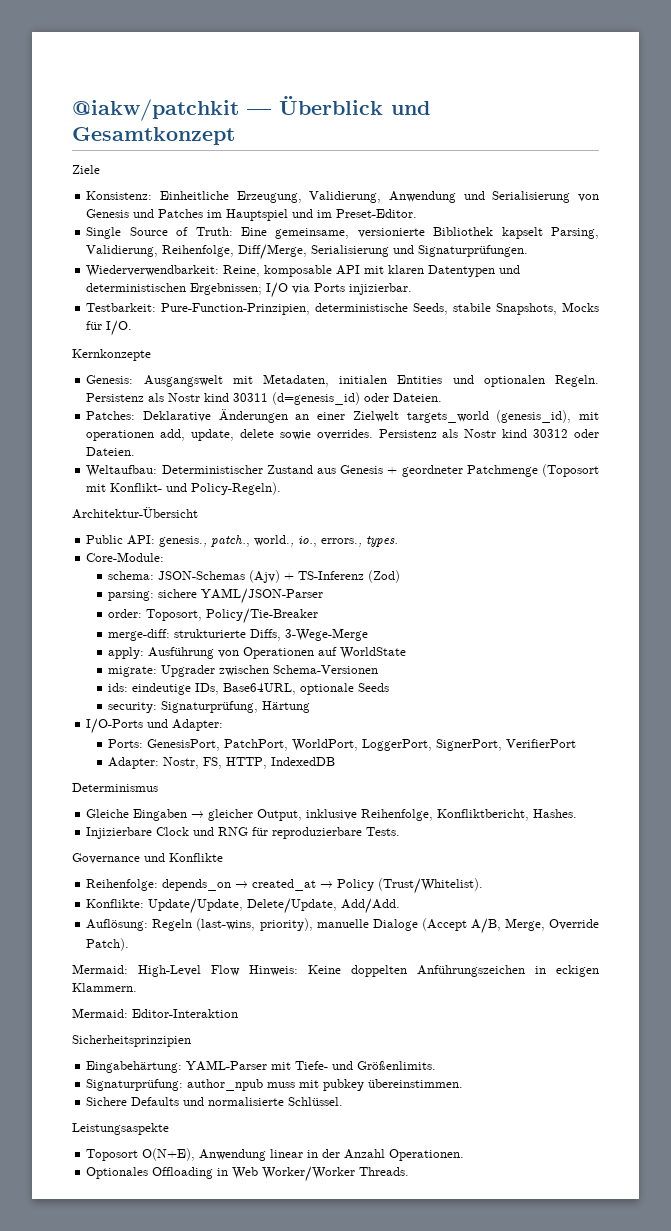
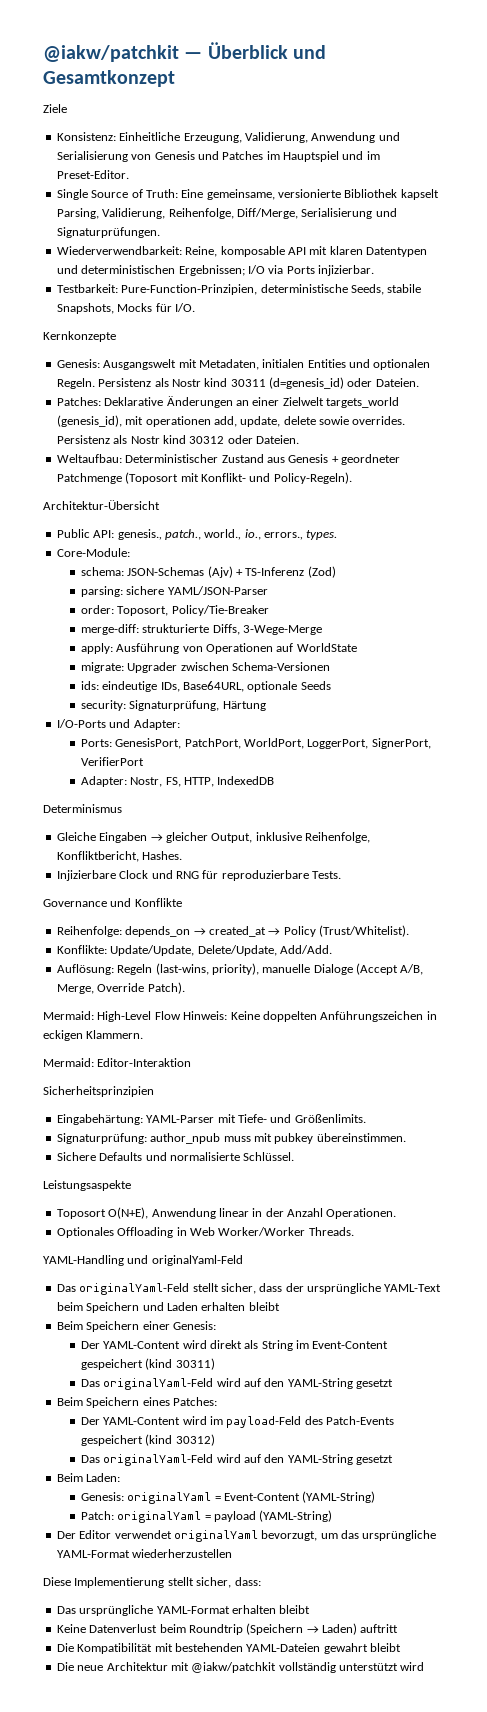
+ YAML-Handling und originalYaml-Feld
+ Das originalYaml-Feld stellt sicher, dass der ursprüngliche YAML-Text beim Speichern und Laden erhalten bleibt
+ Beim Speichern einer Genesis:
+ Der YAML-Content wird direkt als String im Event-Content gespeichert (kind 30311)
+ Das originalYaml-Feld wird auf den YAML-String gesetzt
+ Beim Speichern eines Patches:
+ Der YAML-Content wird im payload-Feld des Patch-Events gespeichert (kind 30312)
+ Das originalYaml-Feld wird auf den YAML-String gesetzt
+ Beim Laden:
+ Genesis: originalYaml = Event-Content (YAML-String)
+ Patch: originalYaml = payload (YAML-String)
+ Der Editor verwendet originalYaml bevorzugt, um das ursprüngliche YAML-Format wiederherzustellen
+ Diese Implementierung stellt sicher, dass:
+ Das ursprüngliche YAML-Format erhalten bleibt
+ Keine Datenverlust beim Roundtrip (Speichern → Laden) auftritt
+ Die Kompatibilität mit bestehenden YAML-Dateien gewahrt bleibt
+ Die neue Architektur mit @iakw/patchkit vollständig unterstützt wird

